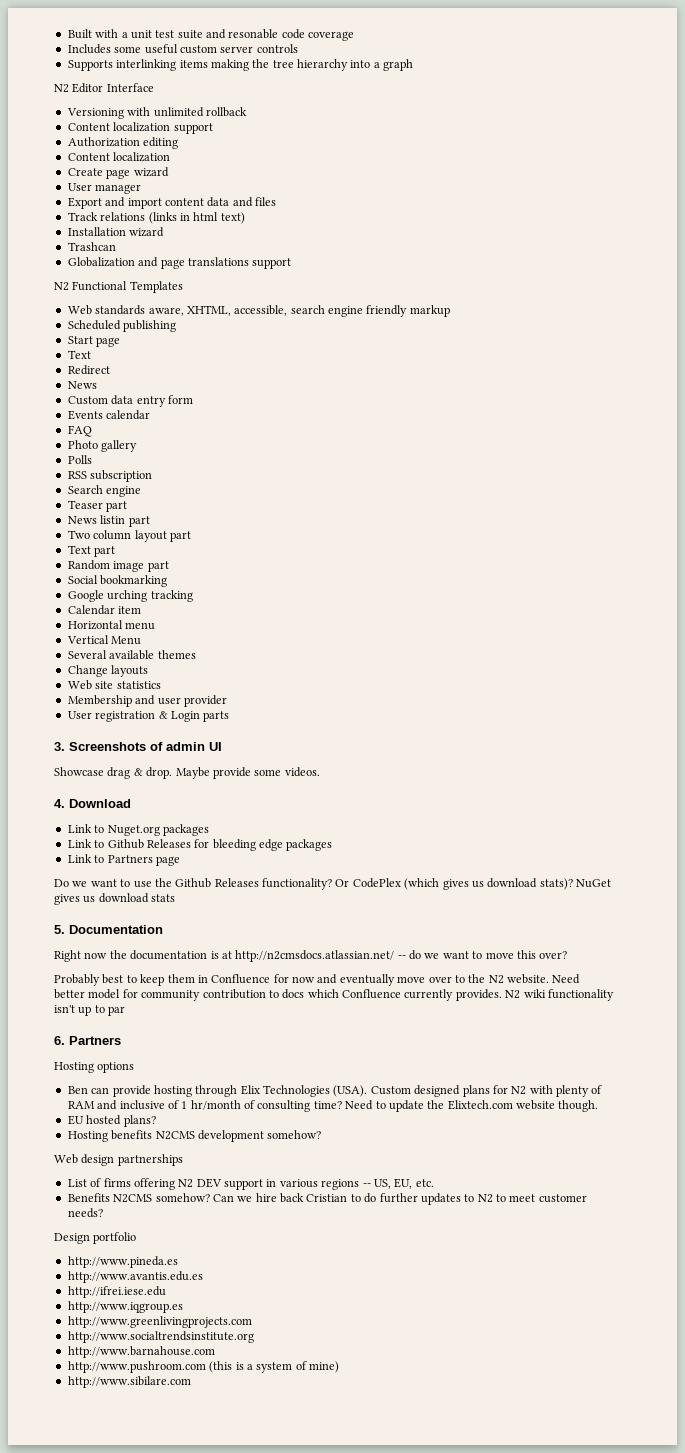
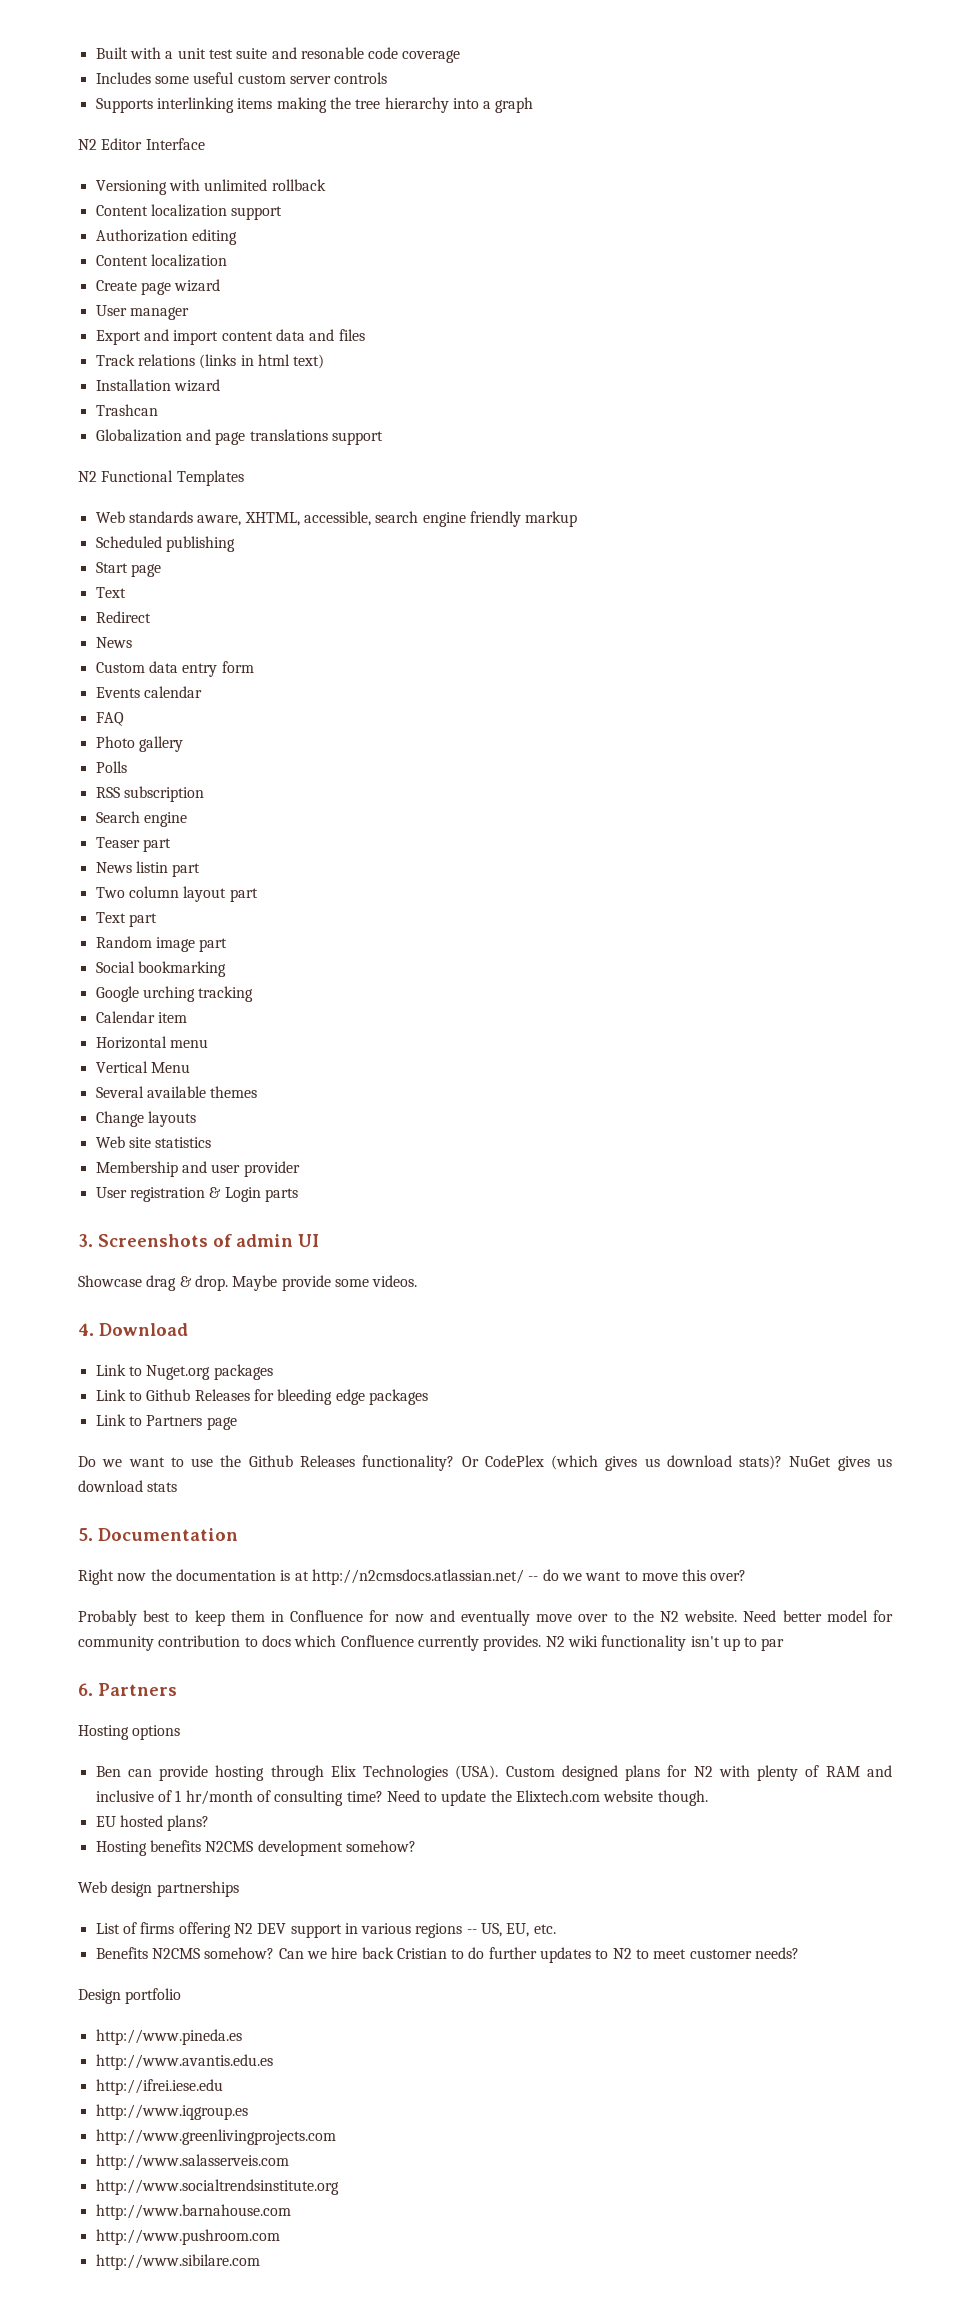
+ http://www.salasserveis.com
- http://www.pushroom.com (this is a system of mine)
+ http://www.pushroom.com

